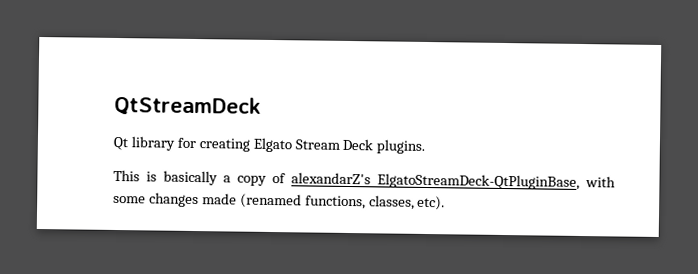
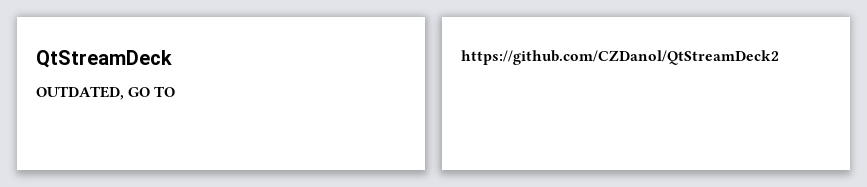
- Qt library for creating Elgato Stream Deck plugins.
- This is basically a copy of alexandarZ's ElgatoStreamDeck-QtPluginBase, with some changes made (renamed functions, classes, etc).
+ OUTDATED, GO TO https://github.com/CZDanol/QtStreamDeck2

